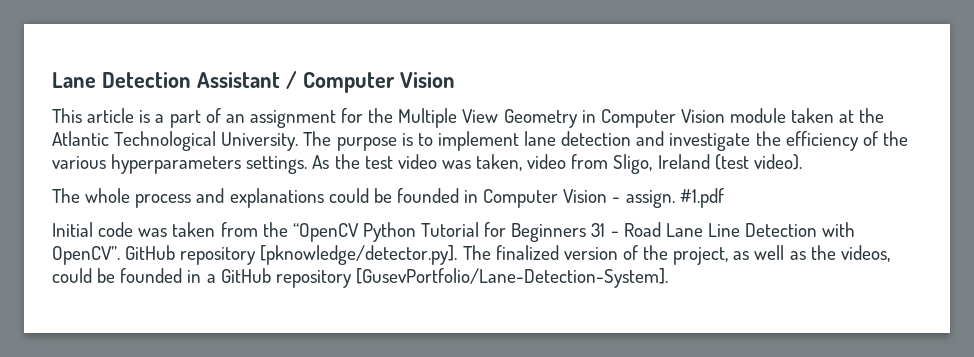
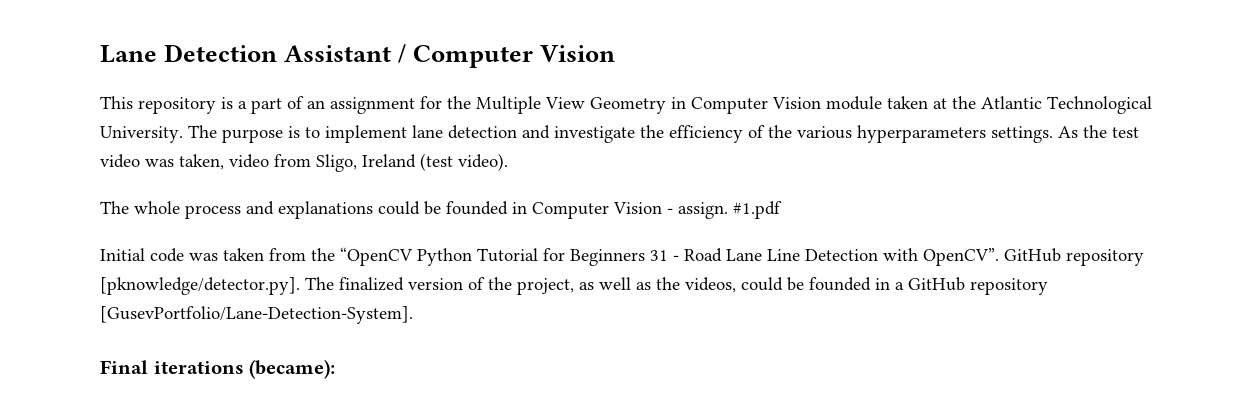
- This article is a part of an assignment for the Multiple View Geometry in Computer Vision module taken at the Atlantic Technological University.
+ This repository is a part of an assignment for the Multiple View Geometry in Computer Vision module taken at the Atlantic Technological University.
+ Final iterations (became):

